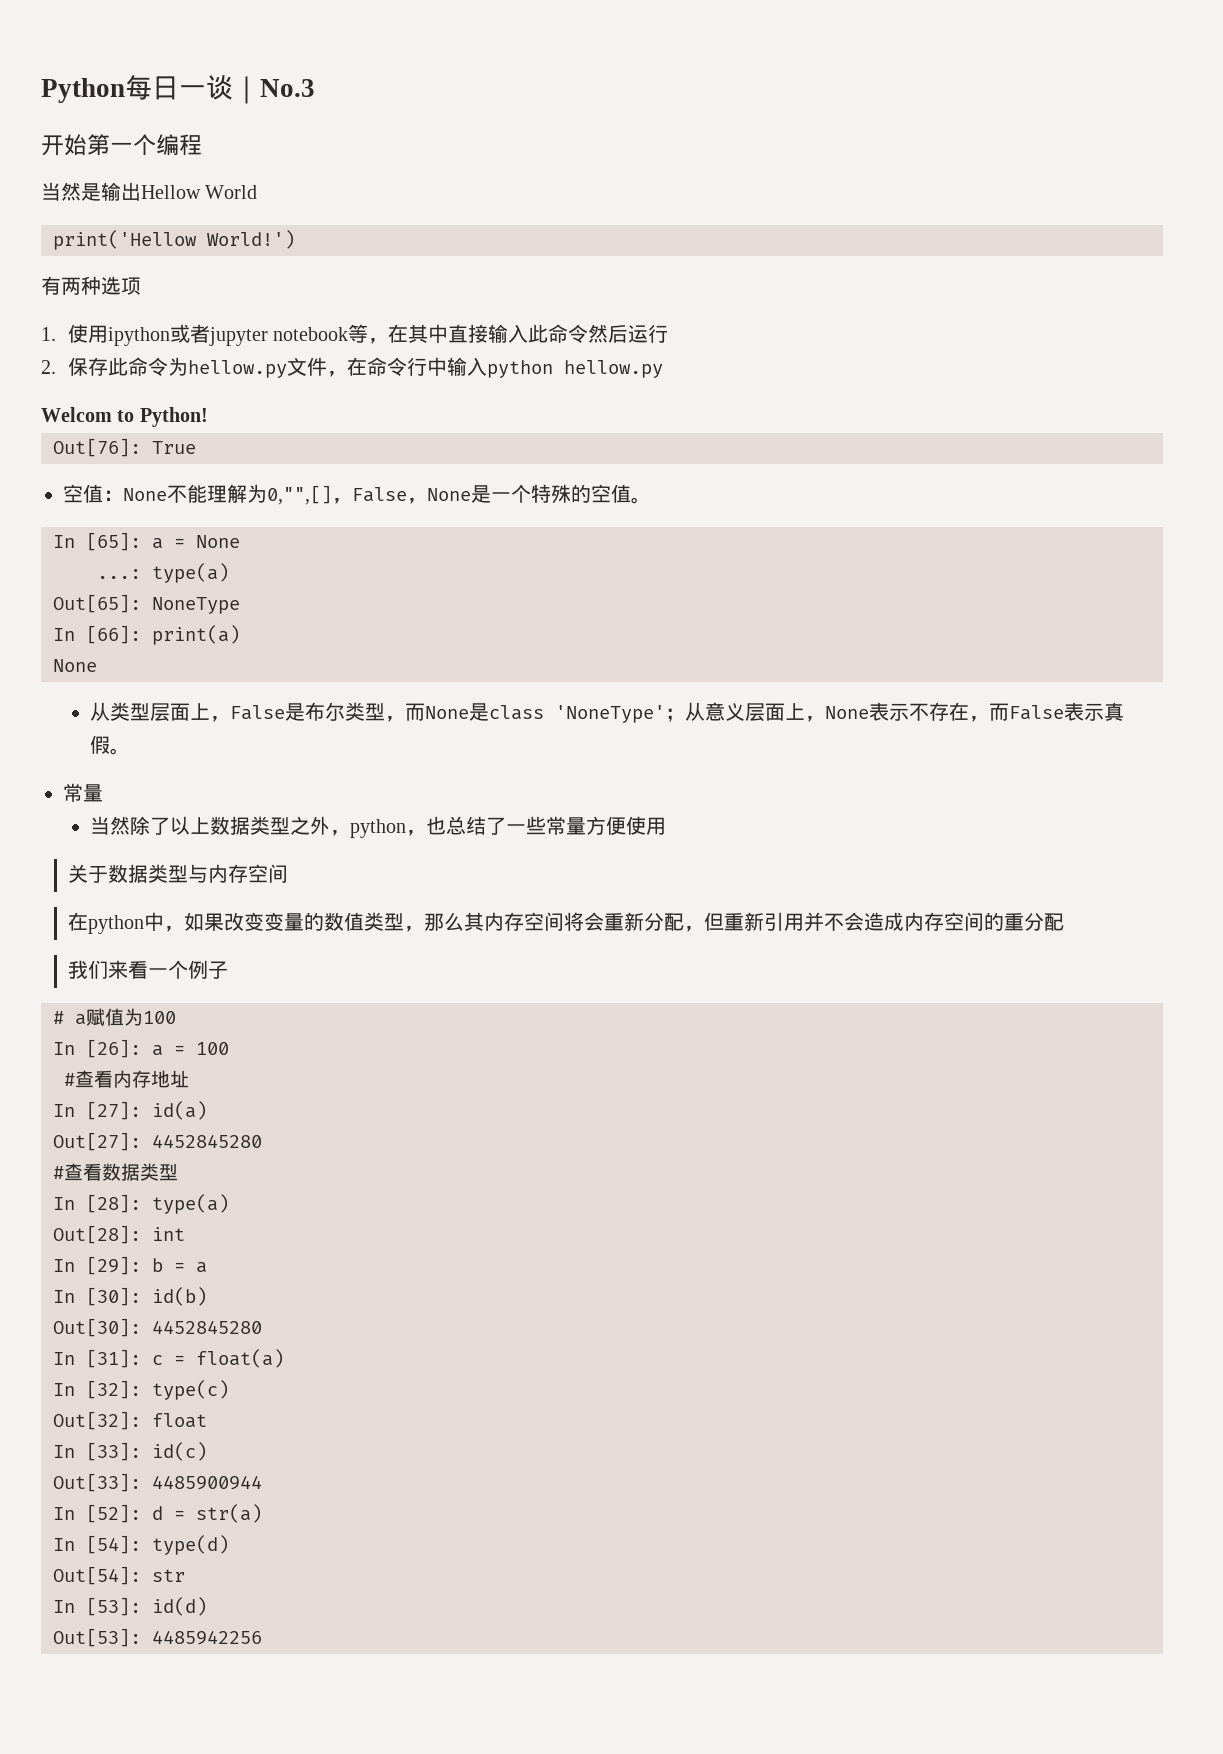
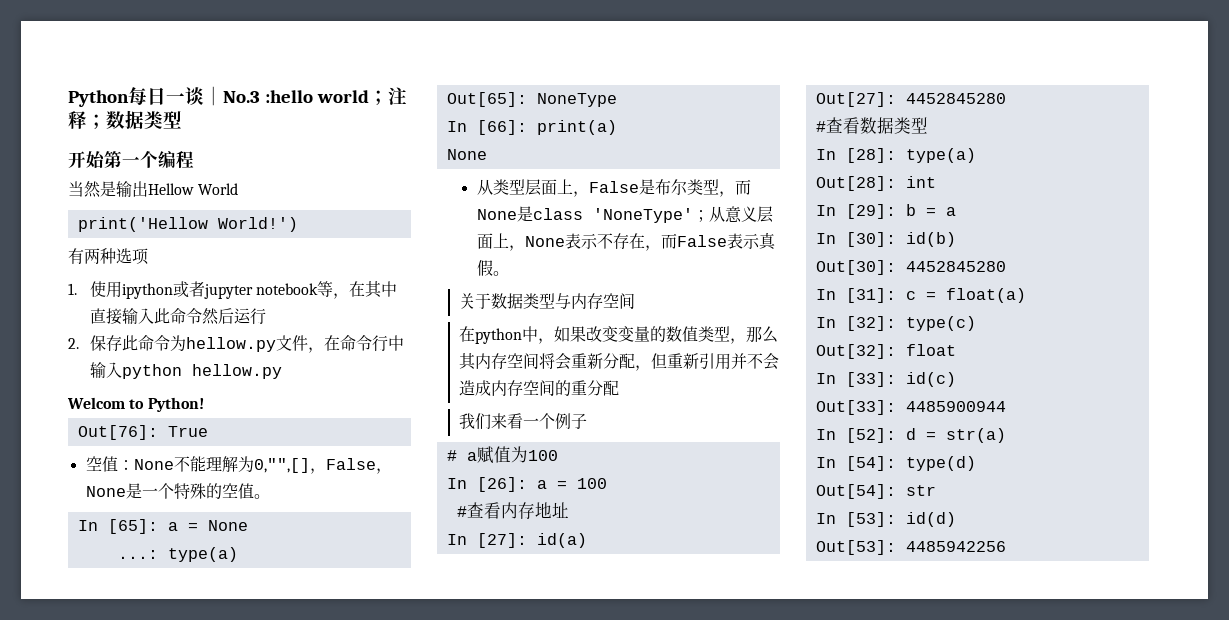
- Python每日一谈｜No.3
+ Python每日一谈｜No.3 :hello world；注释；数据类型
  从类型层面上，False是布尔类型，而None是class 'NoneType'；从意义层面上，None表示不存在，而False表示真假。
- 常量
- 当然除了以上数据类型之外，python，也总结了一些常量方便使用

